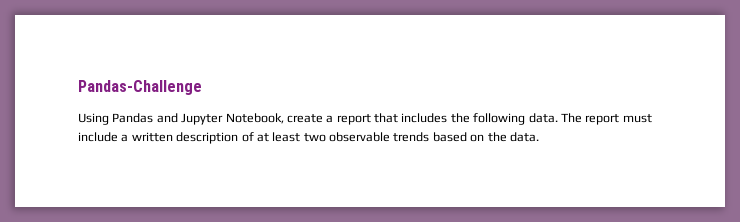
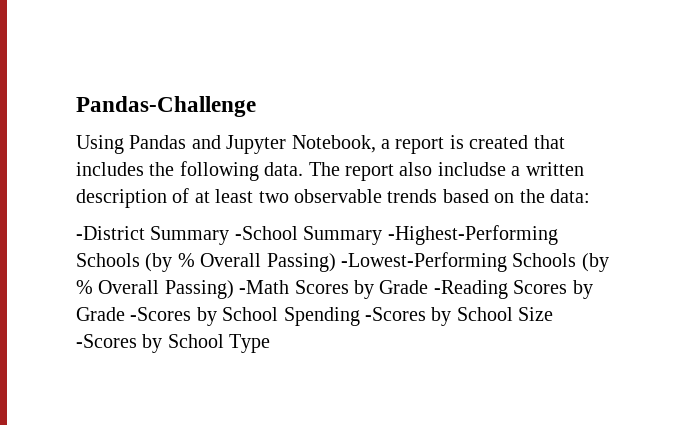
- Using Pandas and Jupyter Notebook, create a report that includes the following data.
+ Using Pandas and Jupyter Notebook, a report is created that includes the following data.
- The report must include a written description of at least two observable trends based on the data.
+ The report also includse a written description of at least two observable trends based on the data:
+ -District Summary -School Summary -Highest-Performing Schools (by % Overall Passing) -Lowest-Performing Schools (by % Overall Passing) -Math Scores by Grade -Reading Scores by Grade -Scores by School Spending -Scores by School Size -Scores by School Type

